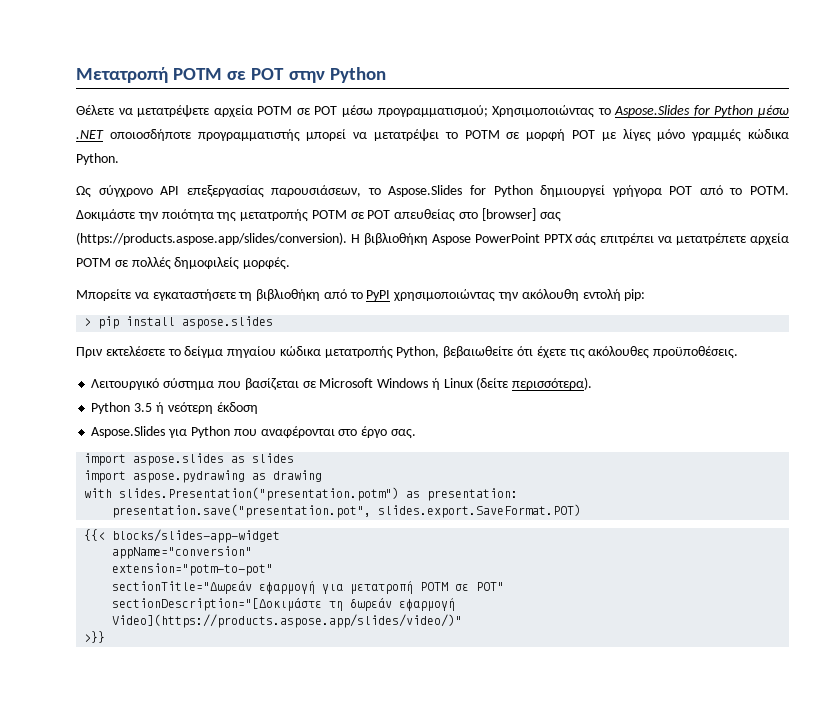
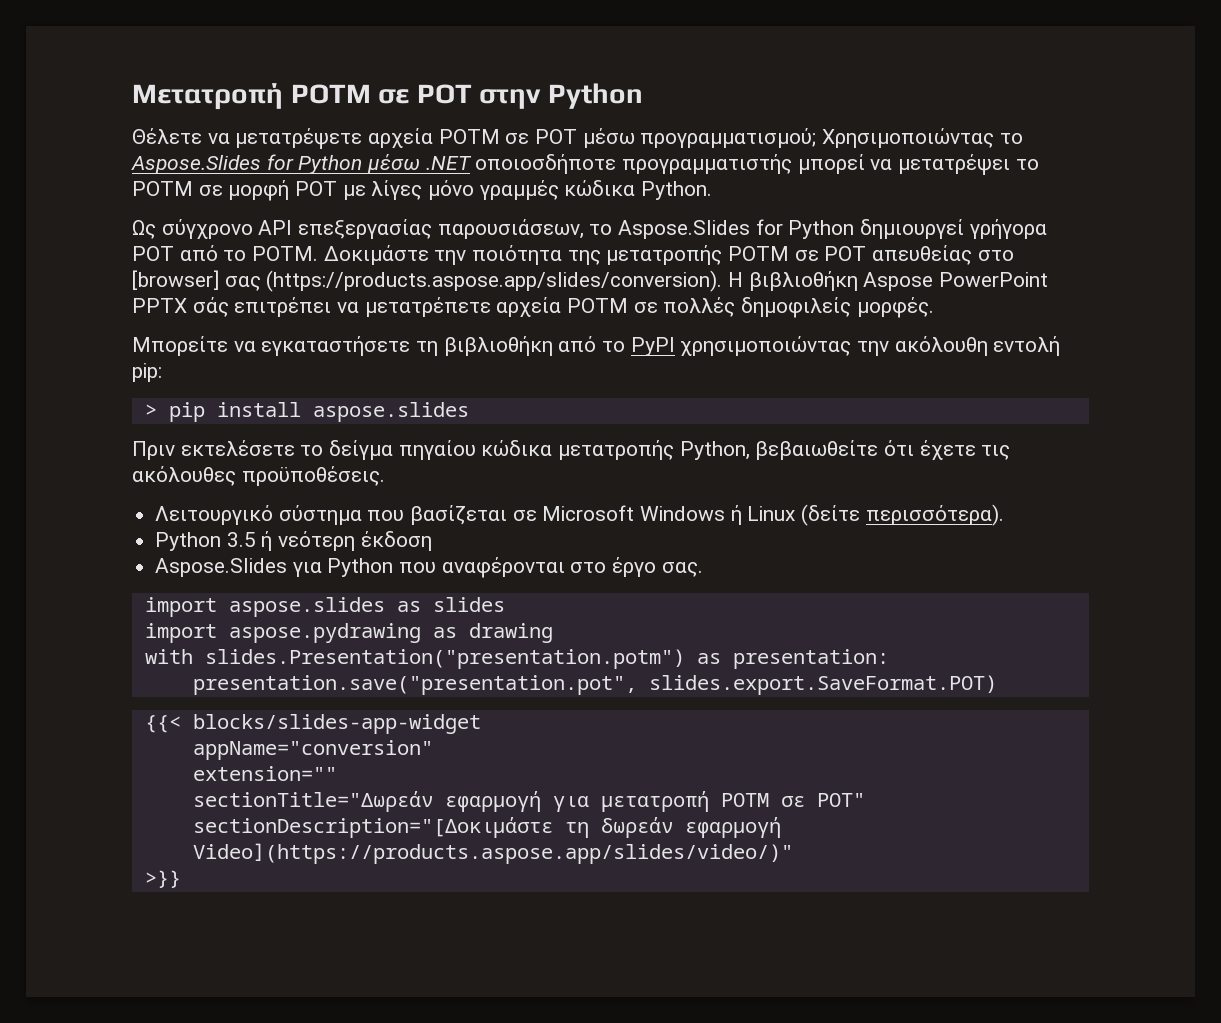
- extension="potm-to-pot"
+ extension=""

